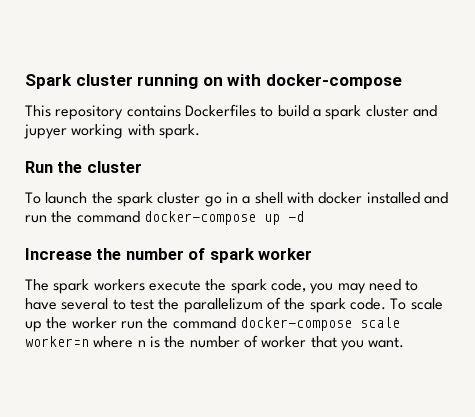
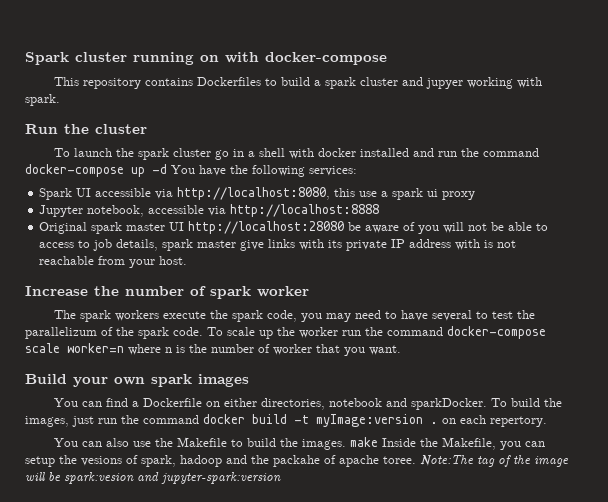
- To launch the spark cluster go in a shell with docker installed and run the command docker-compose up -d
+ To launch the spark cluster go in a shell with docker installed and run the command docker-compose up -d You have the following services:
+ Spark UI accessible via http://localhost:8080, this use a spark ui proxy
+ Jupyter notebook, accessible via http://localhost:8888
+ Original spark master UI http://localhost:28080 be aware of you will not be able to access to job details, spark master give links with its private IP address with is not reachable from your host.
+ Build your own spark images
+ You can find a Dockerfile on either directories, notebook and sparkDocker. To build the images, just run the command docker build -t myImage:version . on each repertory.
+ You can also use the Makefile to build the images. make Inside the Makefile, you can setup the vesions of spark, hadoop and the packahe of apache toree. Note:The tag of the image will be spark:vesion and jupyter-spark:version

